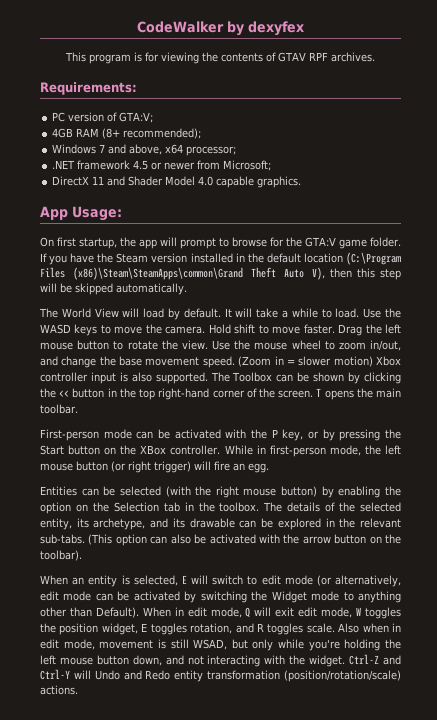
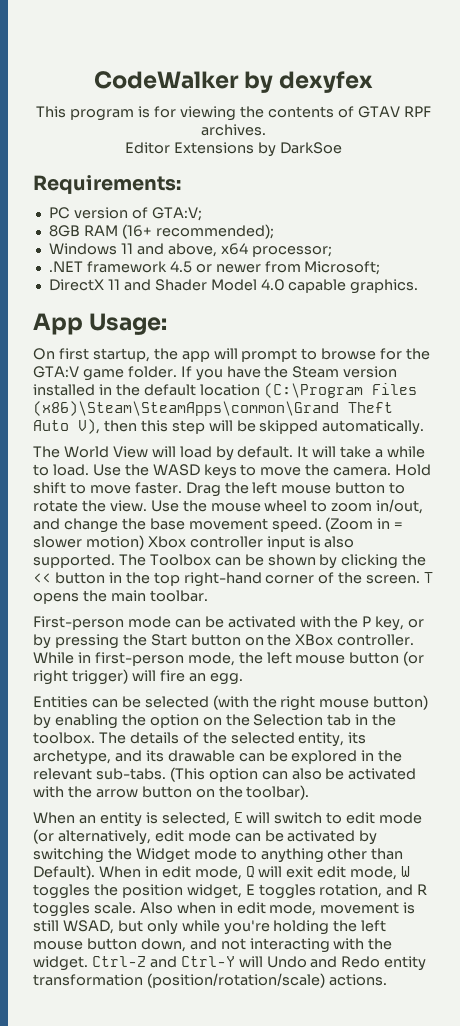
+ Editor Extensions by DarkSoe
- 4GB RAM (8+ recommended);
+ 8GB RAM (16+ recommended);
- Windows 7 and above, x64 processor;
+ Windows 11 and above, x64 processor;

